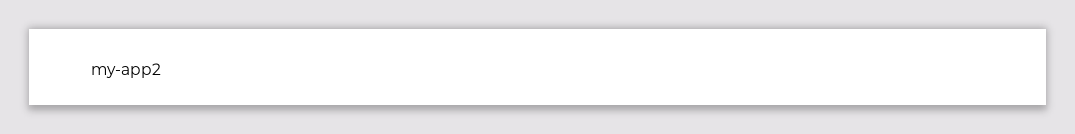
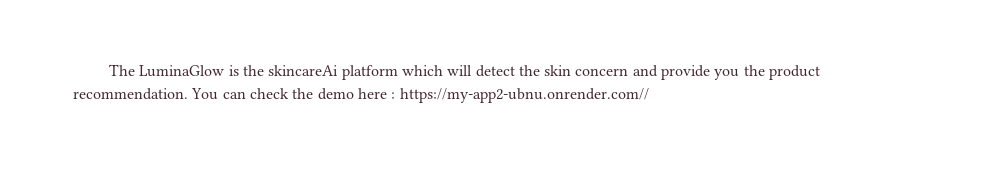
- my-app2
+ The LuminaGlow is the skincareAi platform which will detect the skin concern and provide you the product recommendation. You can check the demo here : https://my-app2-ubnu.onrender.com//

